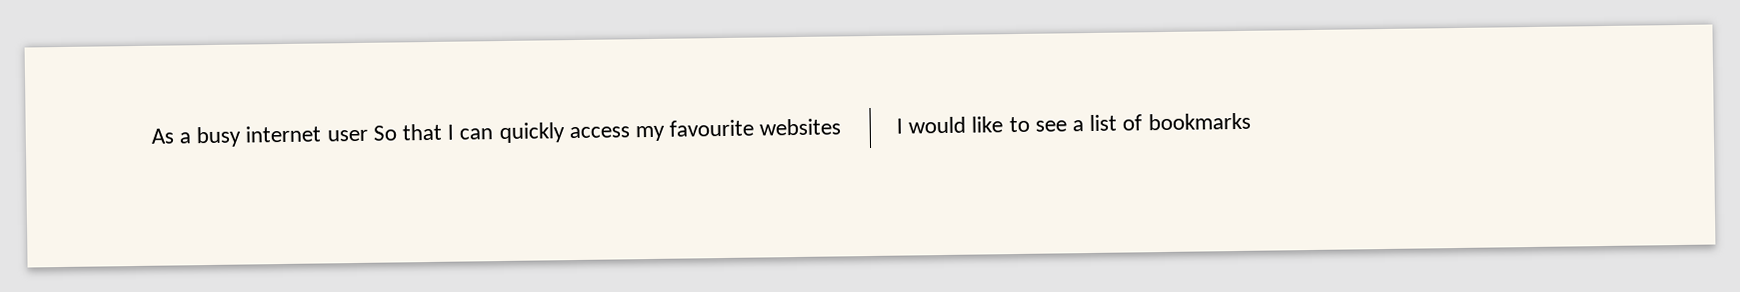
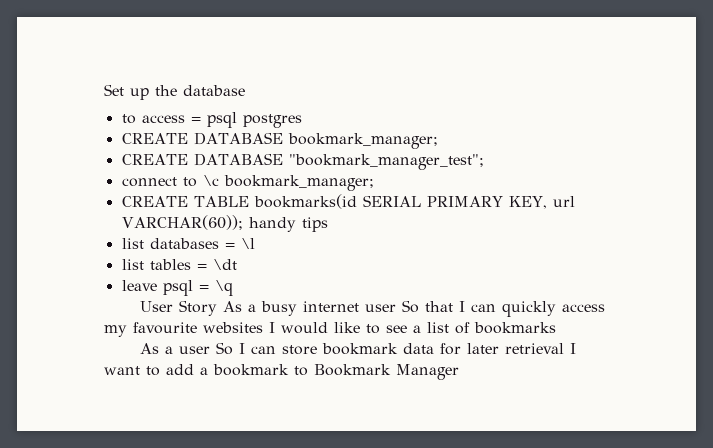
- As a busy internet user So that I can quickly access my favourite websites I would like to see a list of bookmarks
+ Set up the database
+ to access = psql postgres
+ CREATE DATABASE bookmark_manager;
+ CREATE DATABASE "bookmark_manager_test";
+ connect to \c bookmark_manager;
+ CREATE TABLE bookmarks(id SERIAL PRIMARY KEY, url VARCHAR(60)); handy tips
+ list databases = \l
+ list tables = \dt
+ leave psql = \q
+ User Story As a busy internet user So that I can quickly access my favourite websites I would like to see a list of bookmarks
+ As a user So I can store bookmark data for later retrieval I want to add a bookmark to Bookmark Manager

